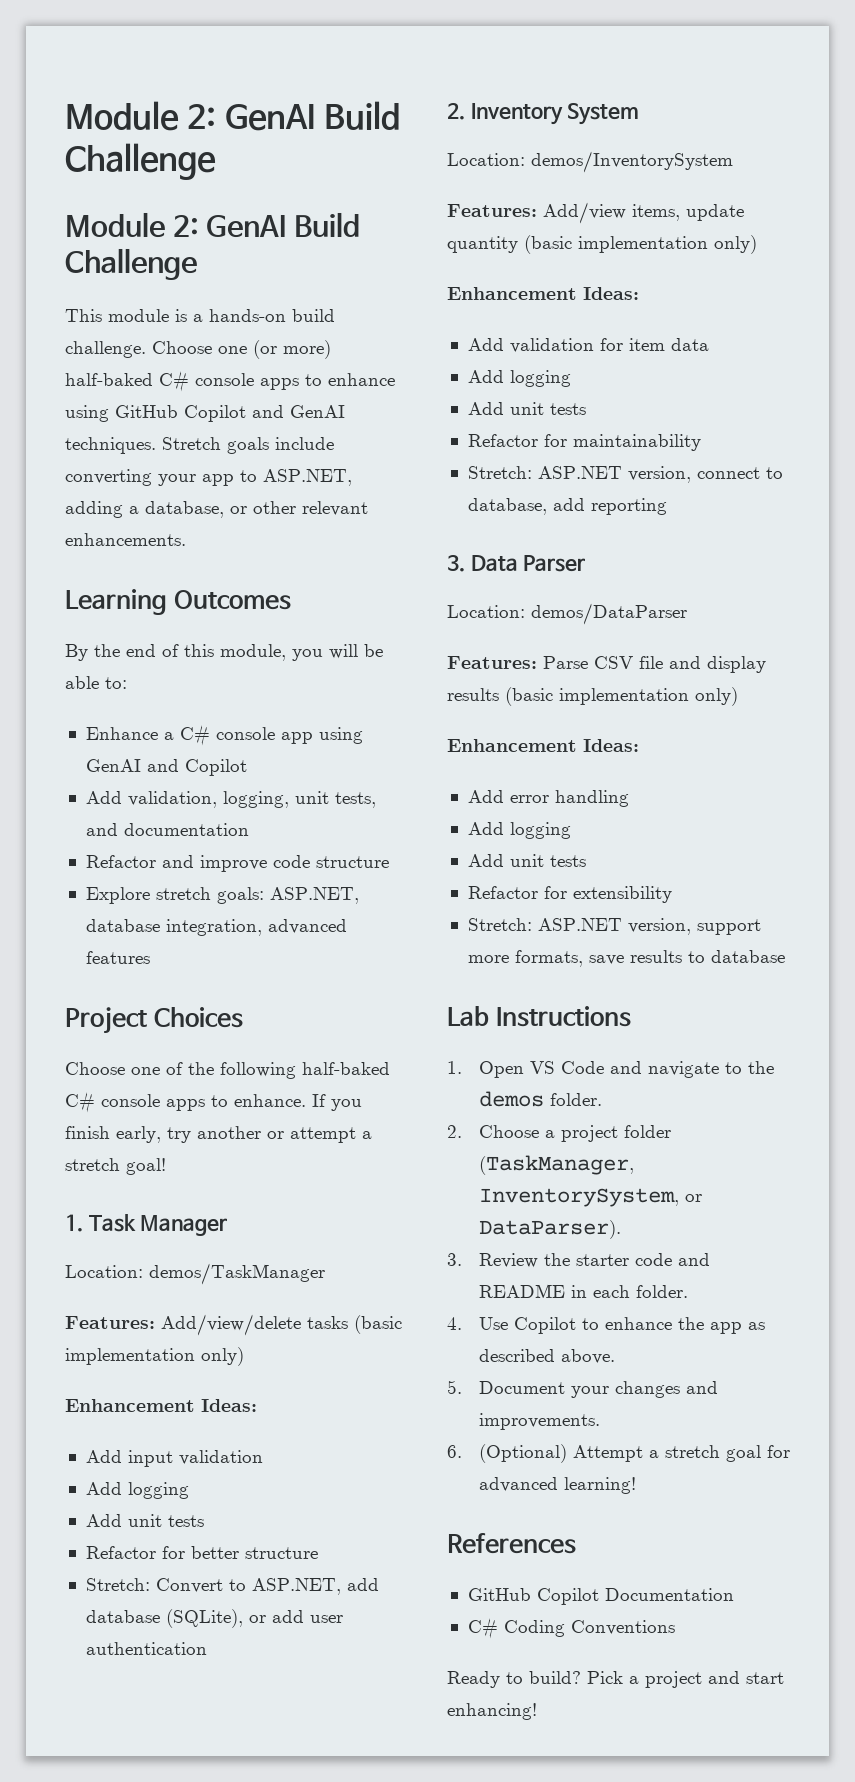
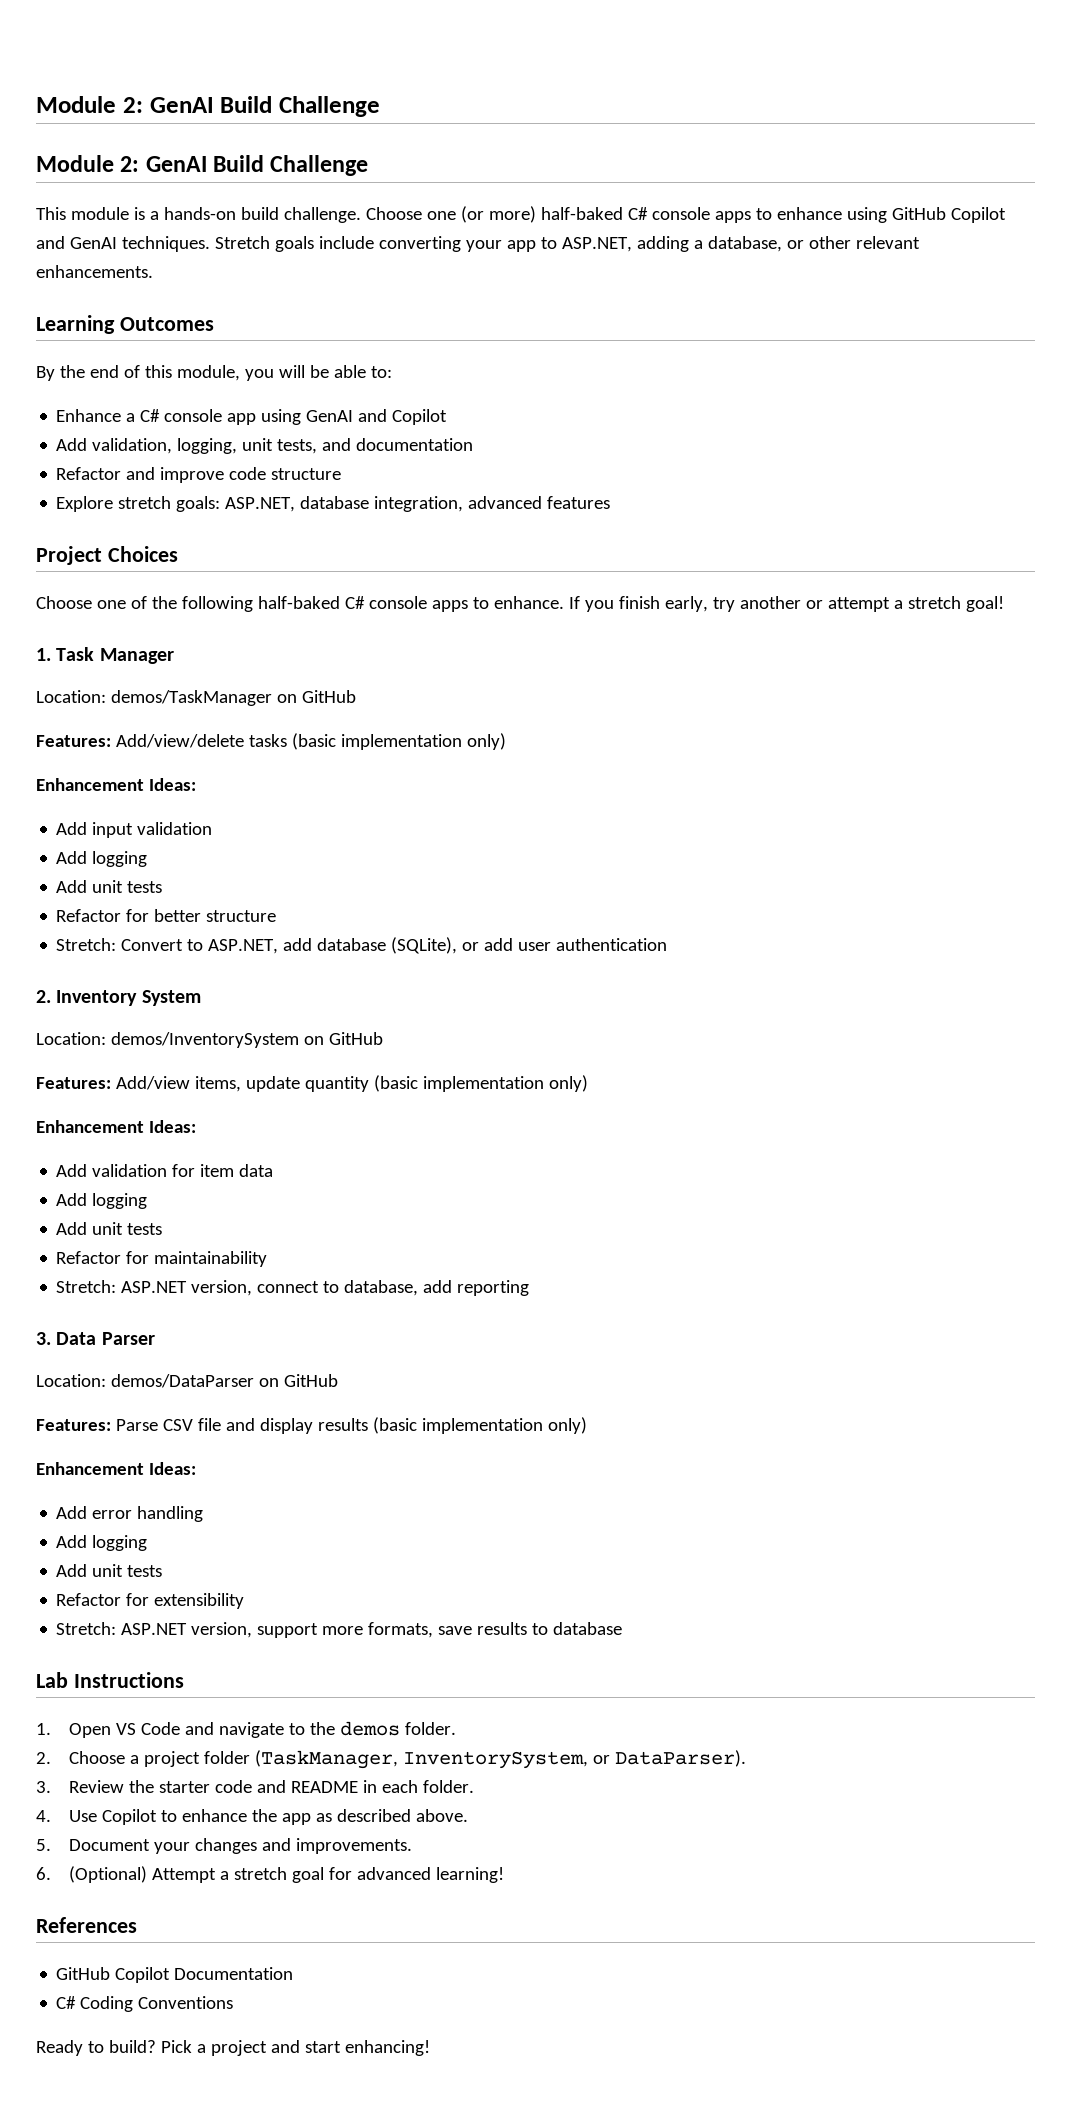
- Location: demos/TaskManager
+ Location: demos/TaskManager on GitHub
- Location: demos/InventorySystem
+ Location: demos/InventorySystem on GitHub
- Location: demos/DataParser
+ Location: demos/DataParser on GitHub

